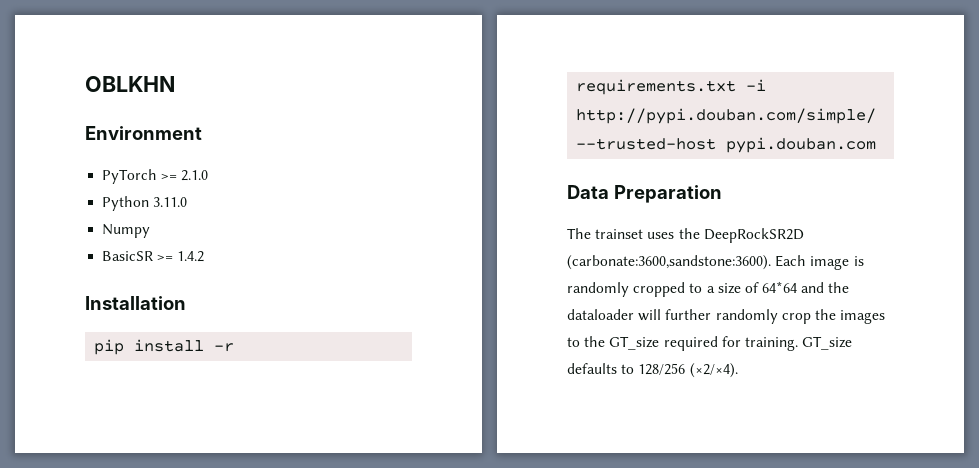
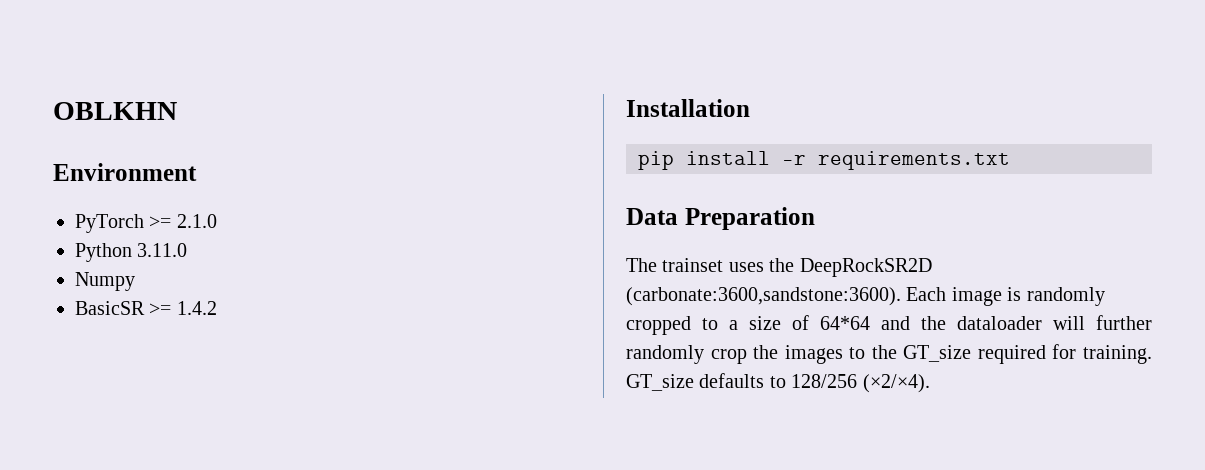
- pip install -r requirements.txt -i http://pypi.douban.com/simple/ --trusted-host pypi.douban.com
+ pip install -r requirements.txt

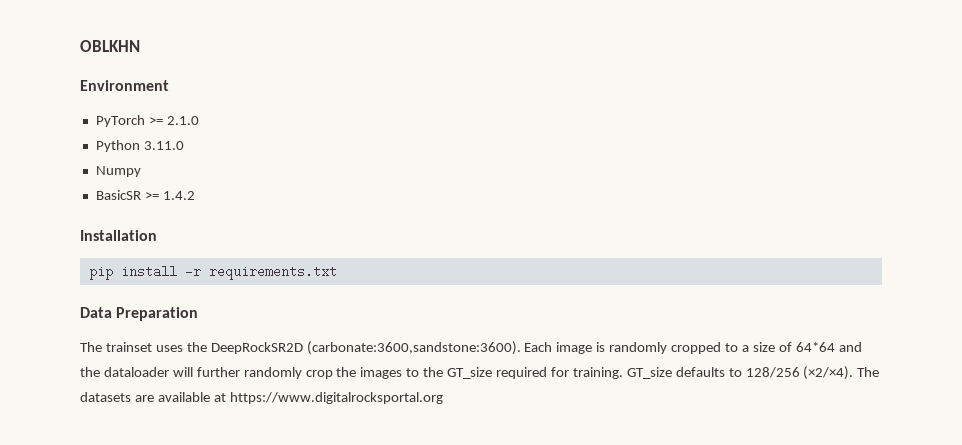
+ The datasets are available at https://www.digitalrocksportal.org

